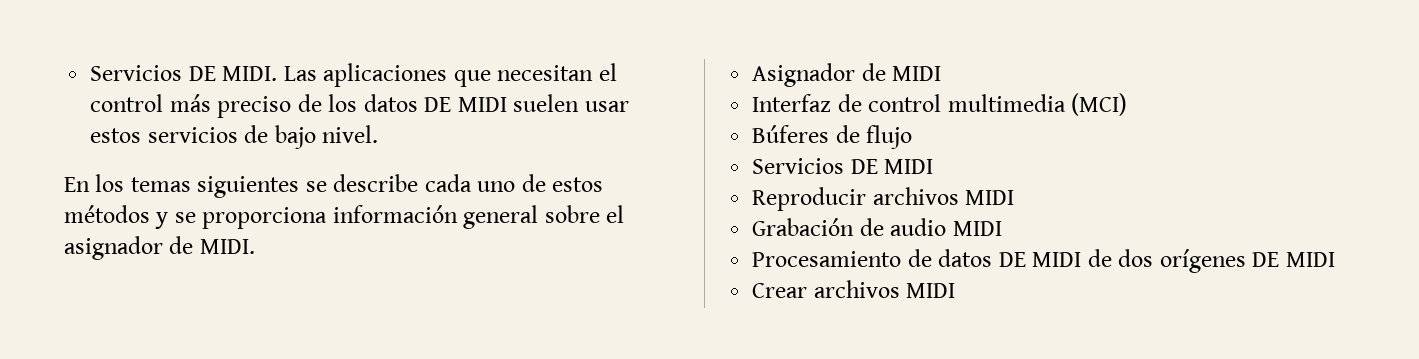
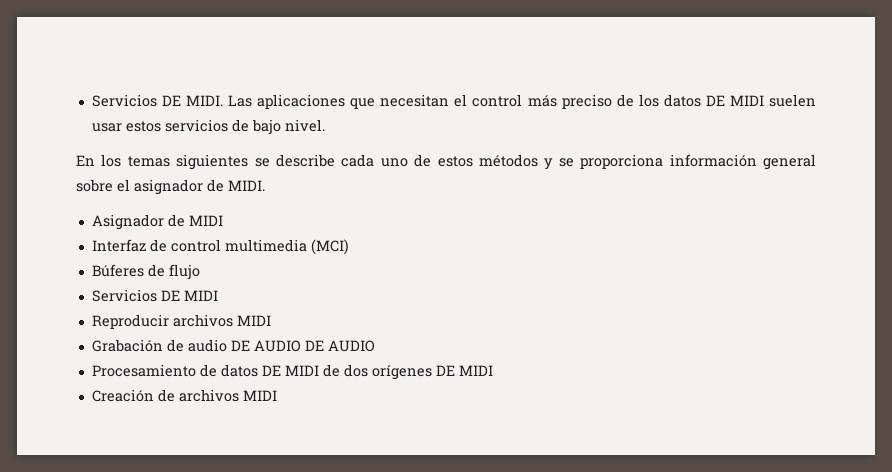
- Grabación de audio MIDI
+ Grabación de audio DE AUDIO DE AUDIO
- Crear archivos MIDI
+ Creación de archivos MIDI

